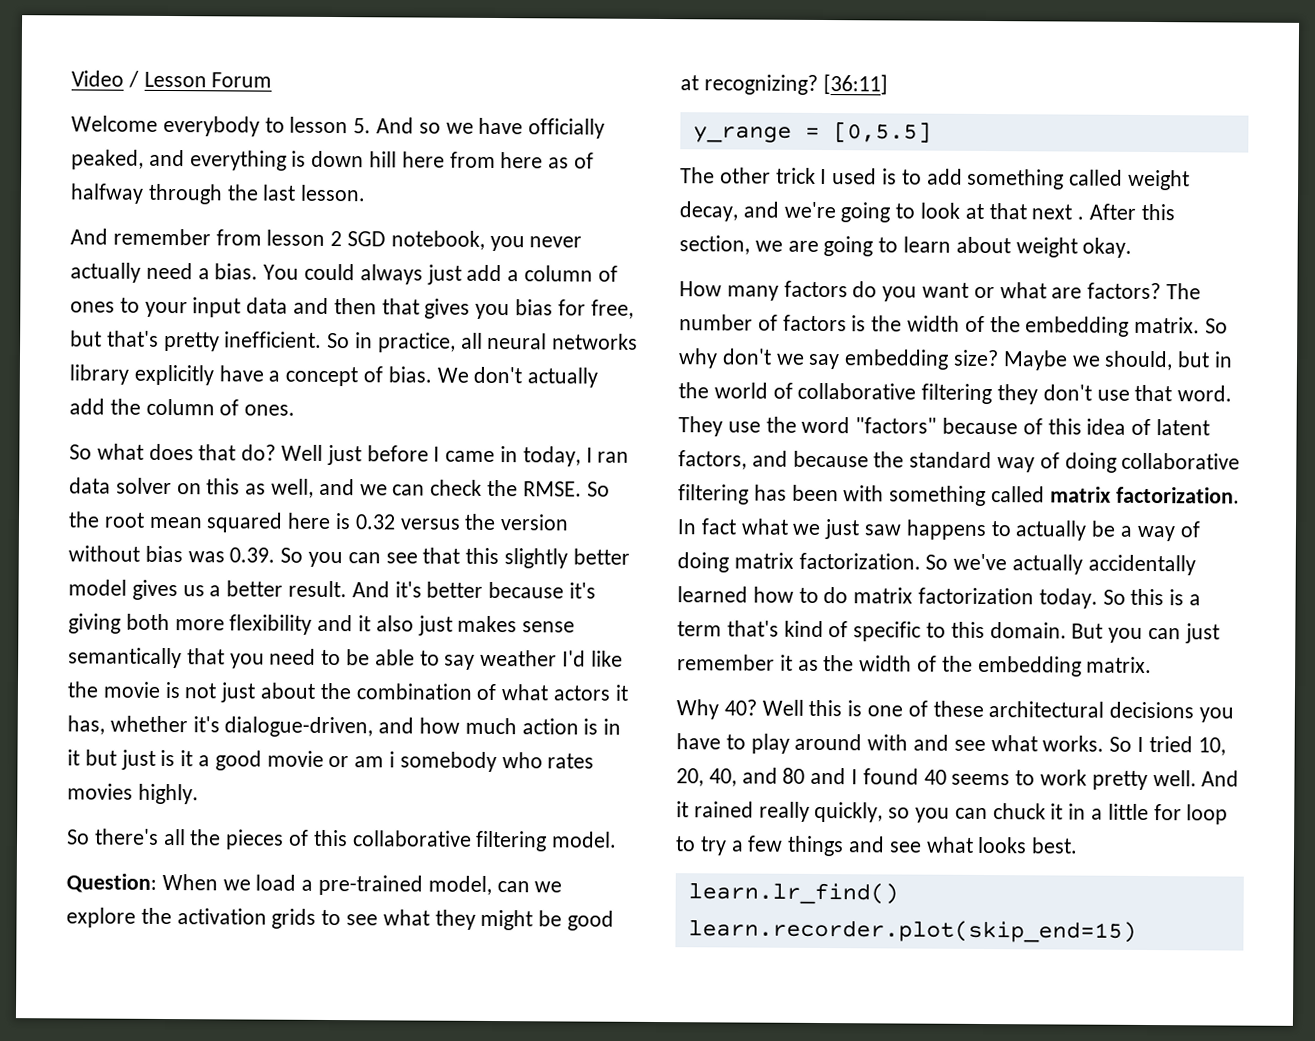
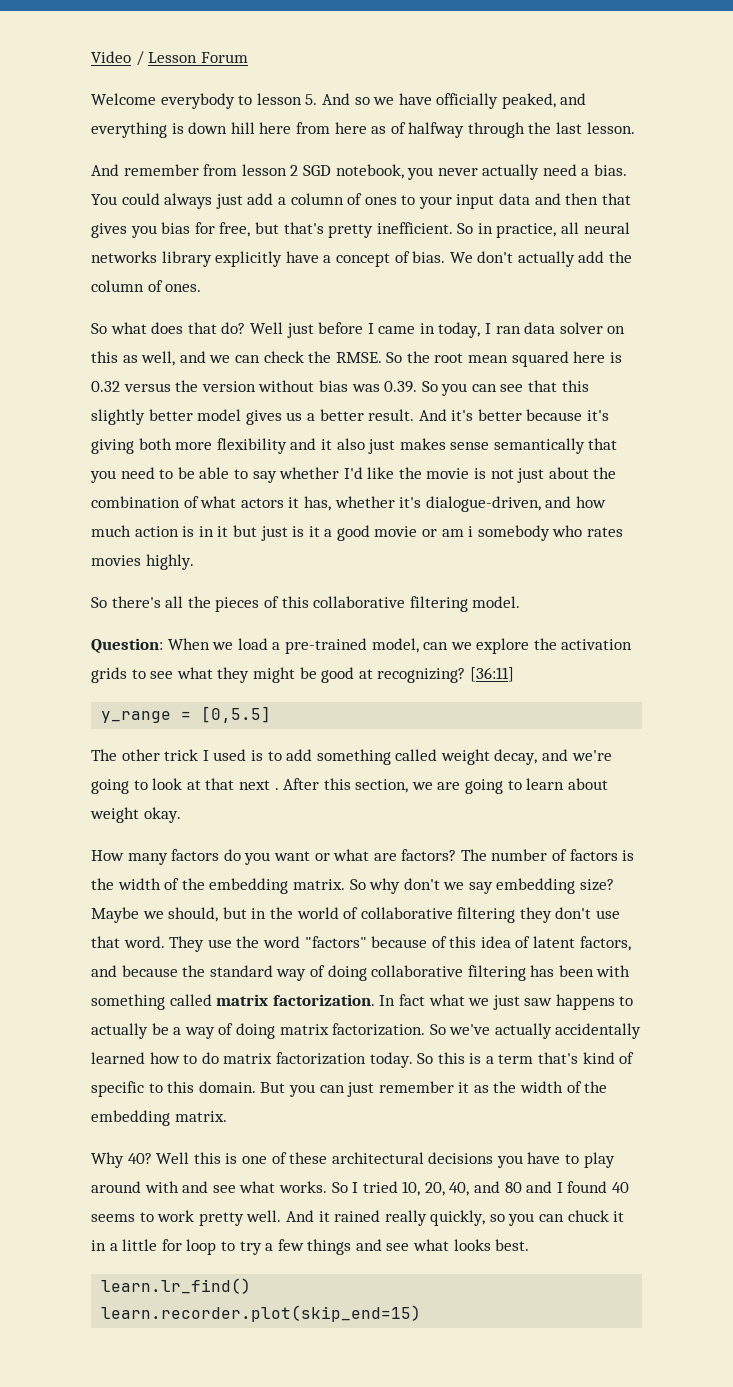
- And it's better because it's giving both more flexibility and it also just makes sense semantically that you need to be able to say weather I'd like the movie is not just about the combination of what actors it has, whether it's dialogue-driven, and how much action is in it but just is it a good movie or am i somebody who rates movies highly.
+ And it's better because it's giving both more flexibility and it also just makes sense semantically that you need to be able to say whether I'd like the movie is not just about the combination of what actors it has, whether it's dialogue-driven, and how much action is in it but just is it a good movie or am i somebody who rates movies highly.

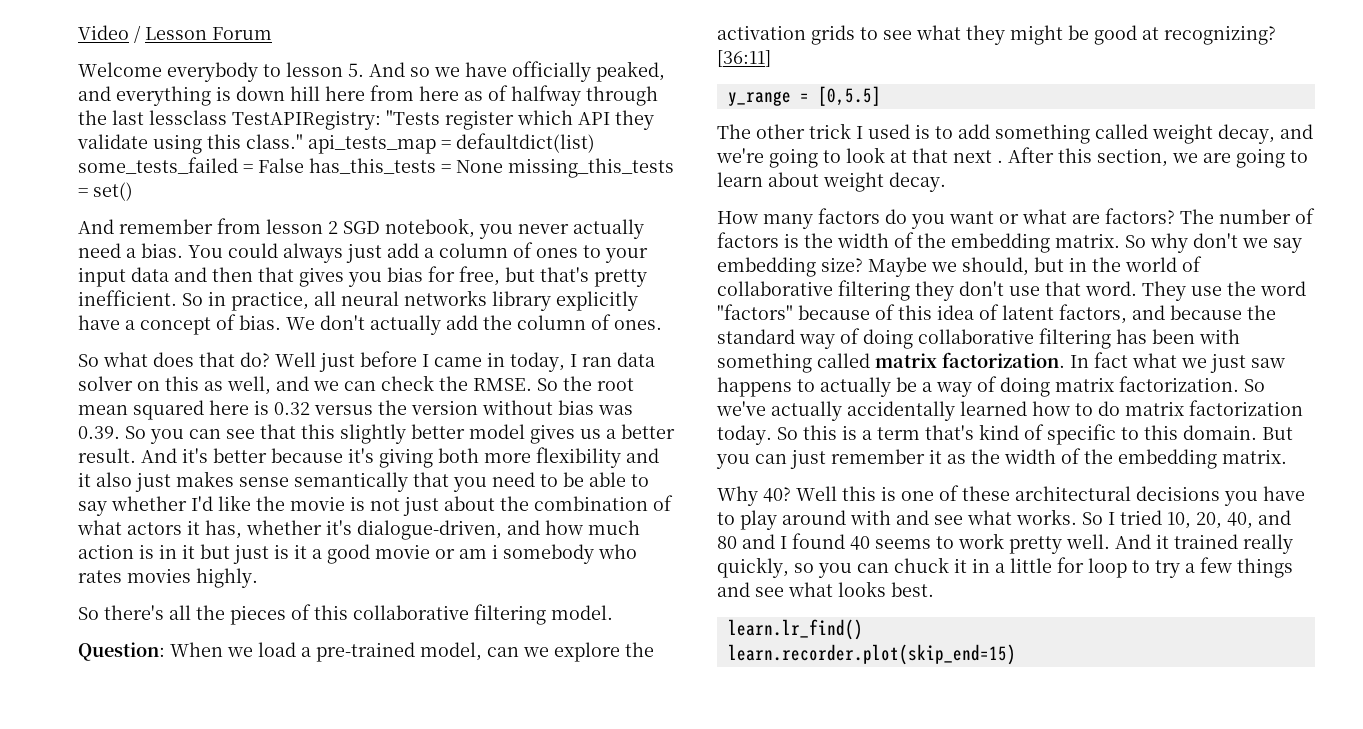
- Welcome everybody to lesson 5. And so we have officially peaked, and everything is down hill here from here as of halfway through the last lesson.
+ Welcome everybody to lesson 5. And so we have officially peaked, and everything is down hill here from here as of halfway through the last lessclass TestAPIRegistry: "Tests register which API they validate using this class." api_tests_map = defaultdict(list) some_tests_failed = False has_this_tests = None missing_this_tests = set()
- After this section, we are going to learn about weight okay.
+ After this section, we are going to learn about weight decay.
- And it rained really quickly, so you can chuck it in a little for loop to try a few things and see what looks best.
+ And it trained really quickly, so you can chuck it in a little for loop to try a few things and see what looks best.

